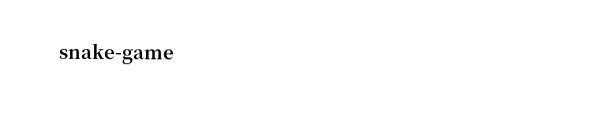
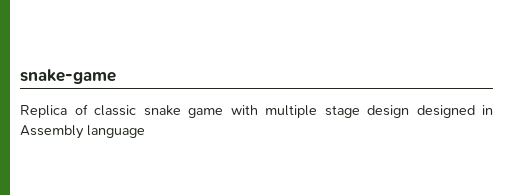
+ Replica of classic snake game with multiple stage design designed in Assembly language

